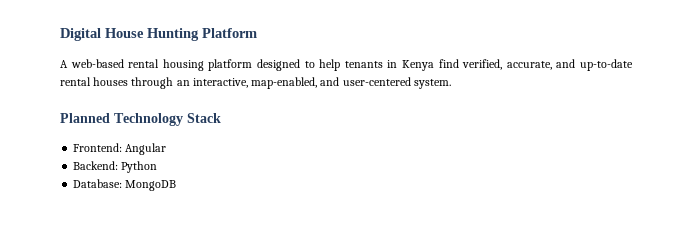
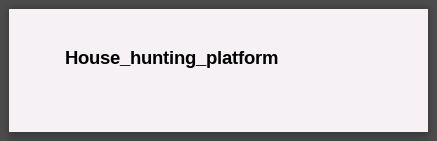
- Digital House Hunting Platform
- A web-based rental housing platform designed to help tenants in Kenya find verified, accurate, and up-to-date rental houses through an interactive, map-enabled, and user-centered system.
- Planned Technology Stack
- Frontend: Angular
- Backend: Python
- Database: MongoDB
+ House_hunting_platform

